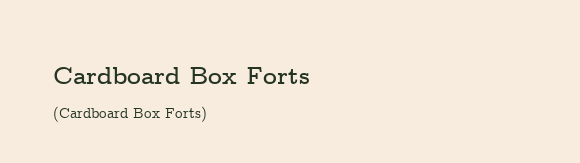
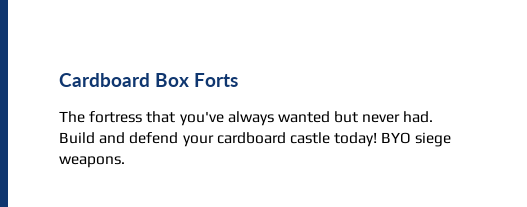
- (Cardboard Box Forts)
+ The fortress that you've always wanted but never had. Build and defend your cardboard castle today! BYO siege weapons.

